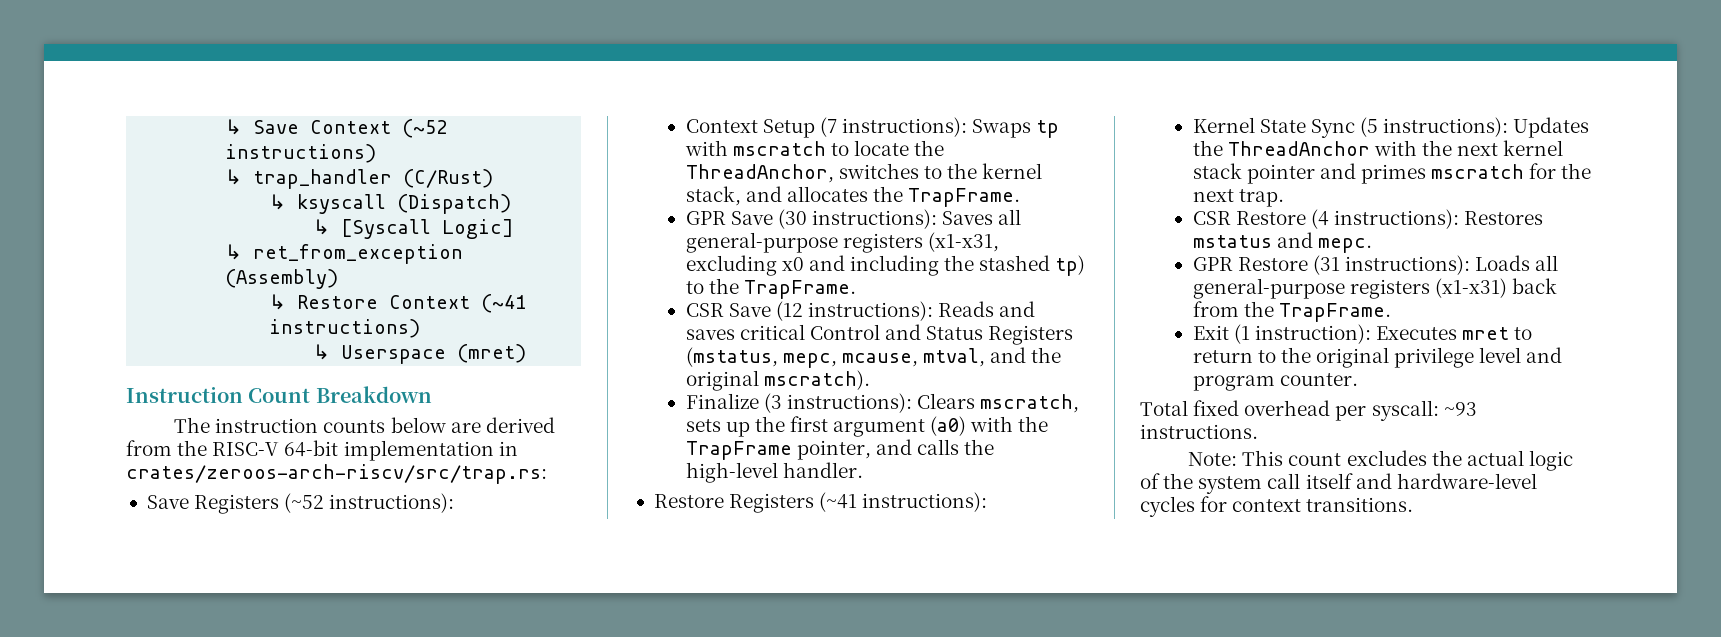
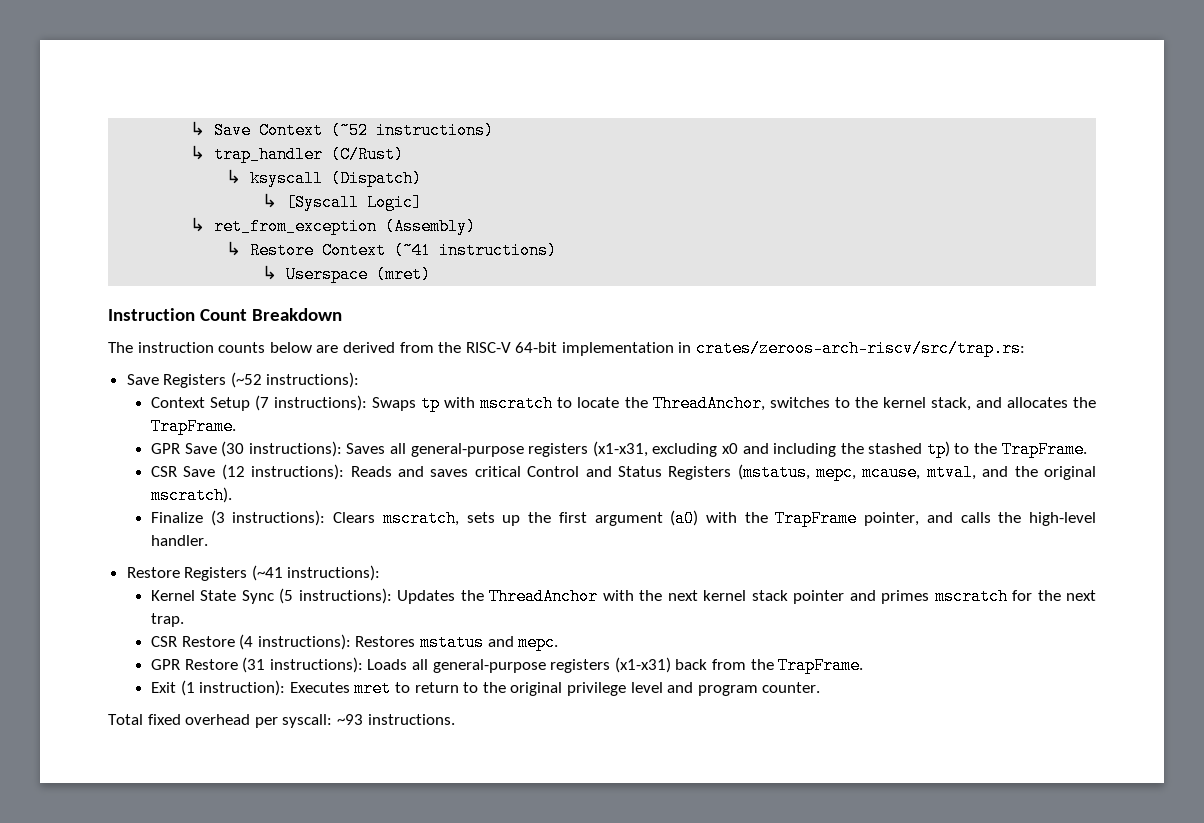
- Note: This count excludes the actual logic of the system call itself and hardware-level cycles for context transitions.

